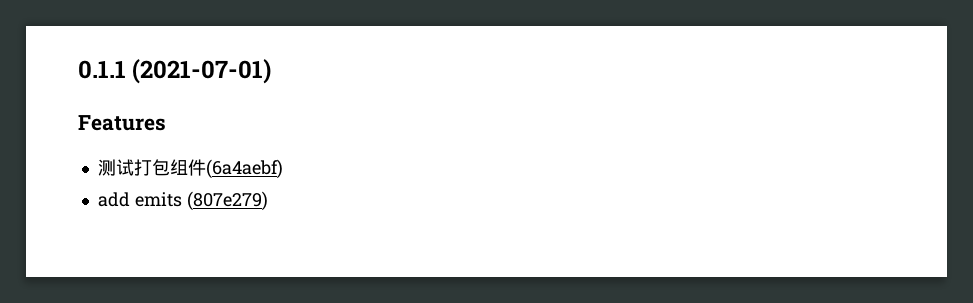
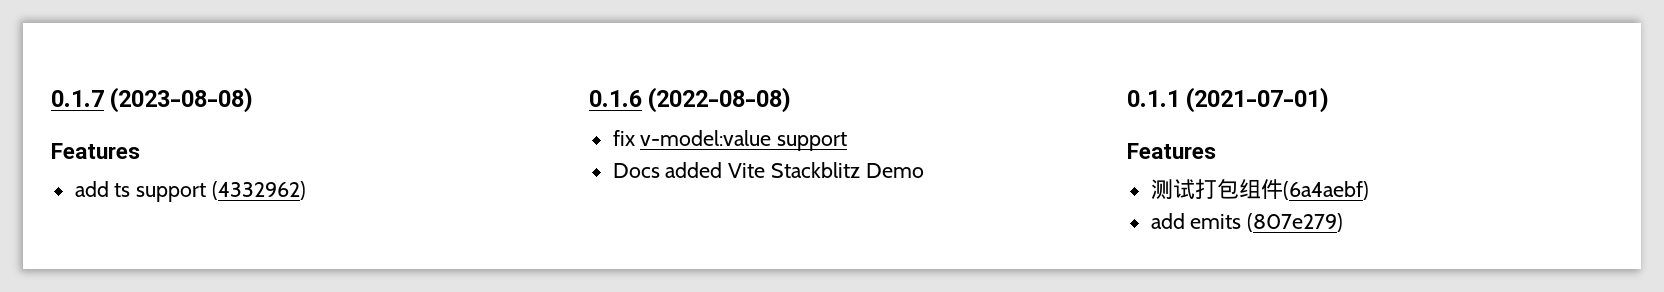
+ 0.1.7 (2023-08-08)
+ Features
+ add ts support (4332962)
+ 0.1.6 (2022-08-08)
+ fix v-model:value support
+ Docs added Vite Stackblitz Demo

